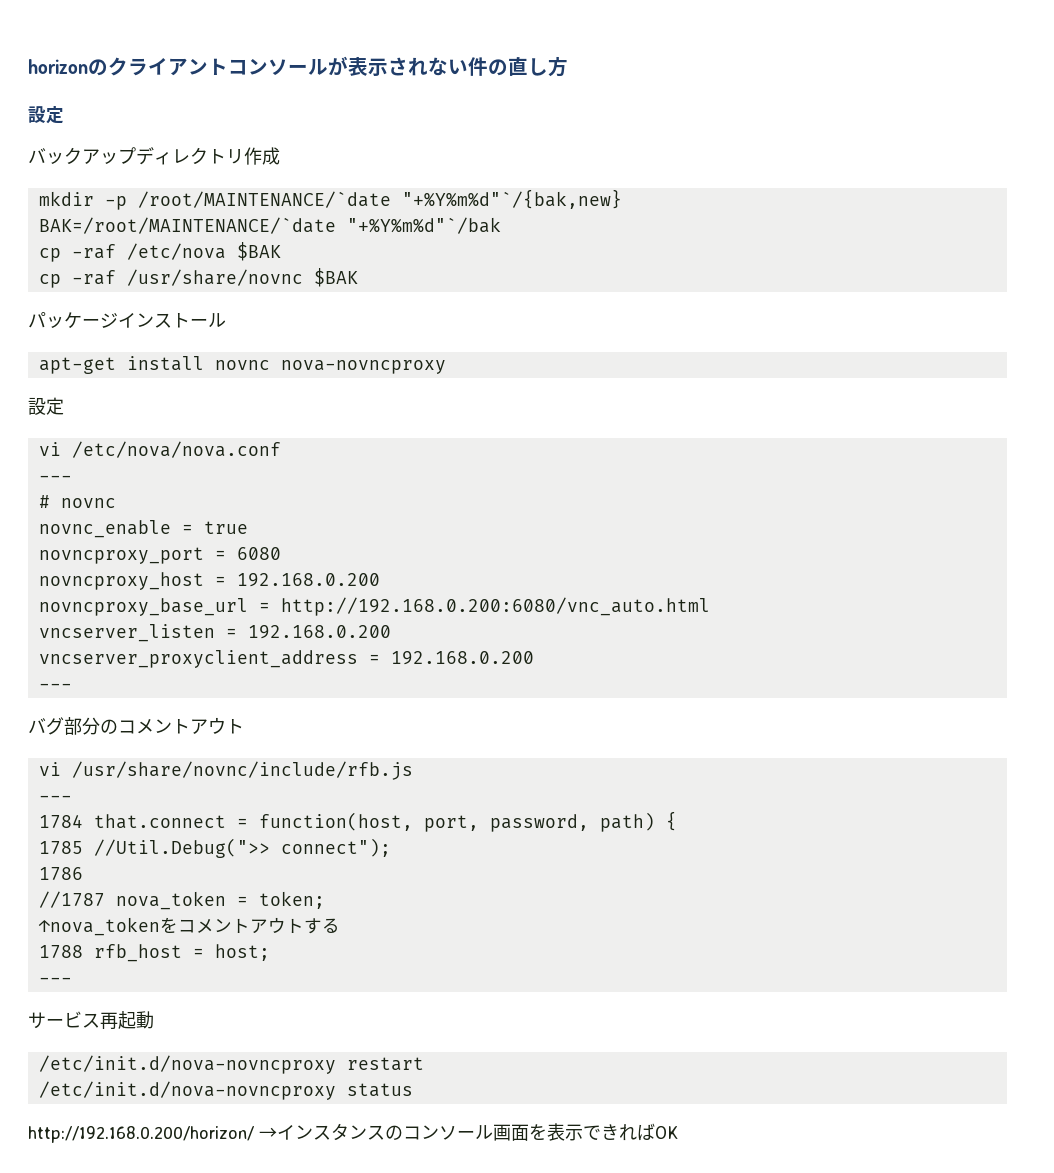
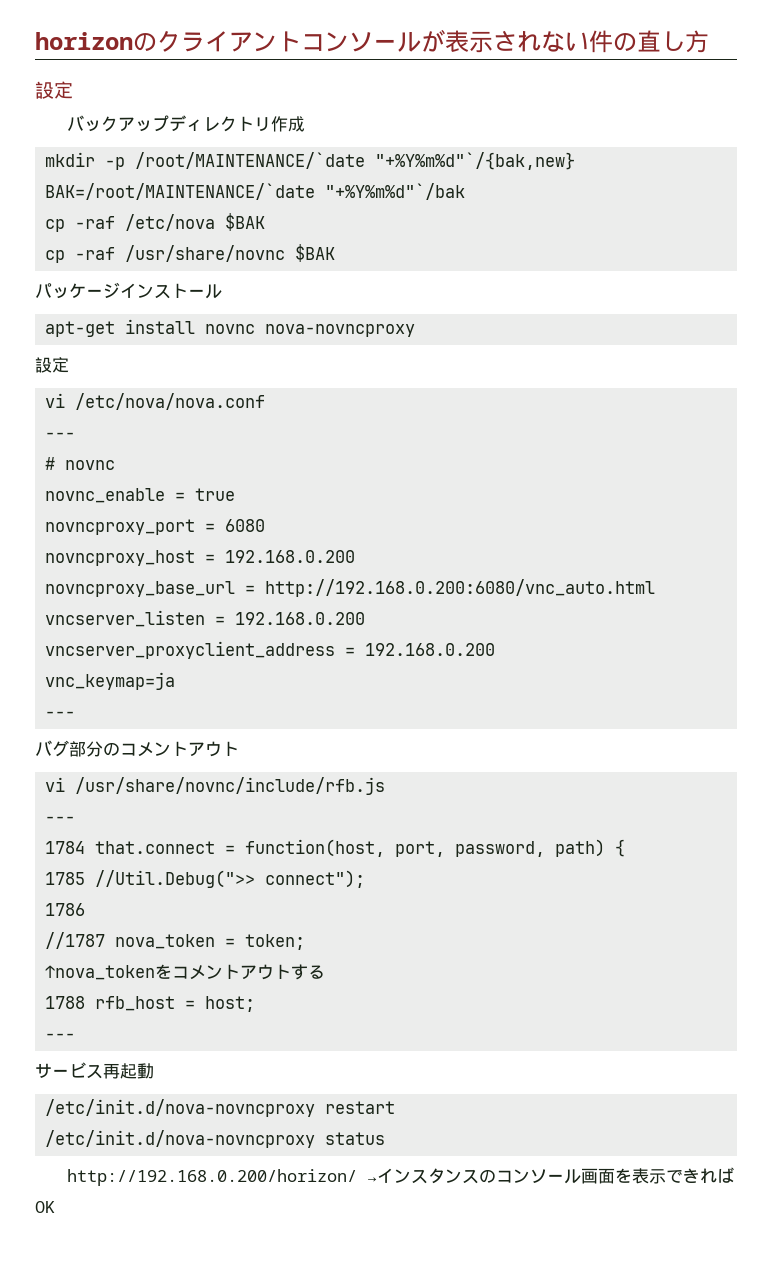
+ vnc_keymap=ja

